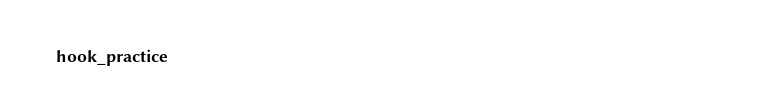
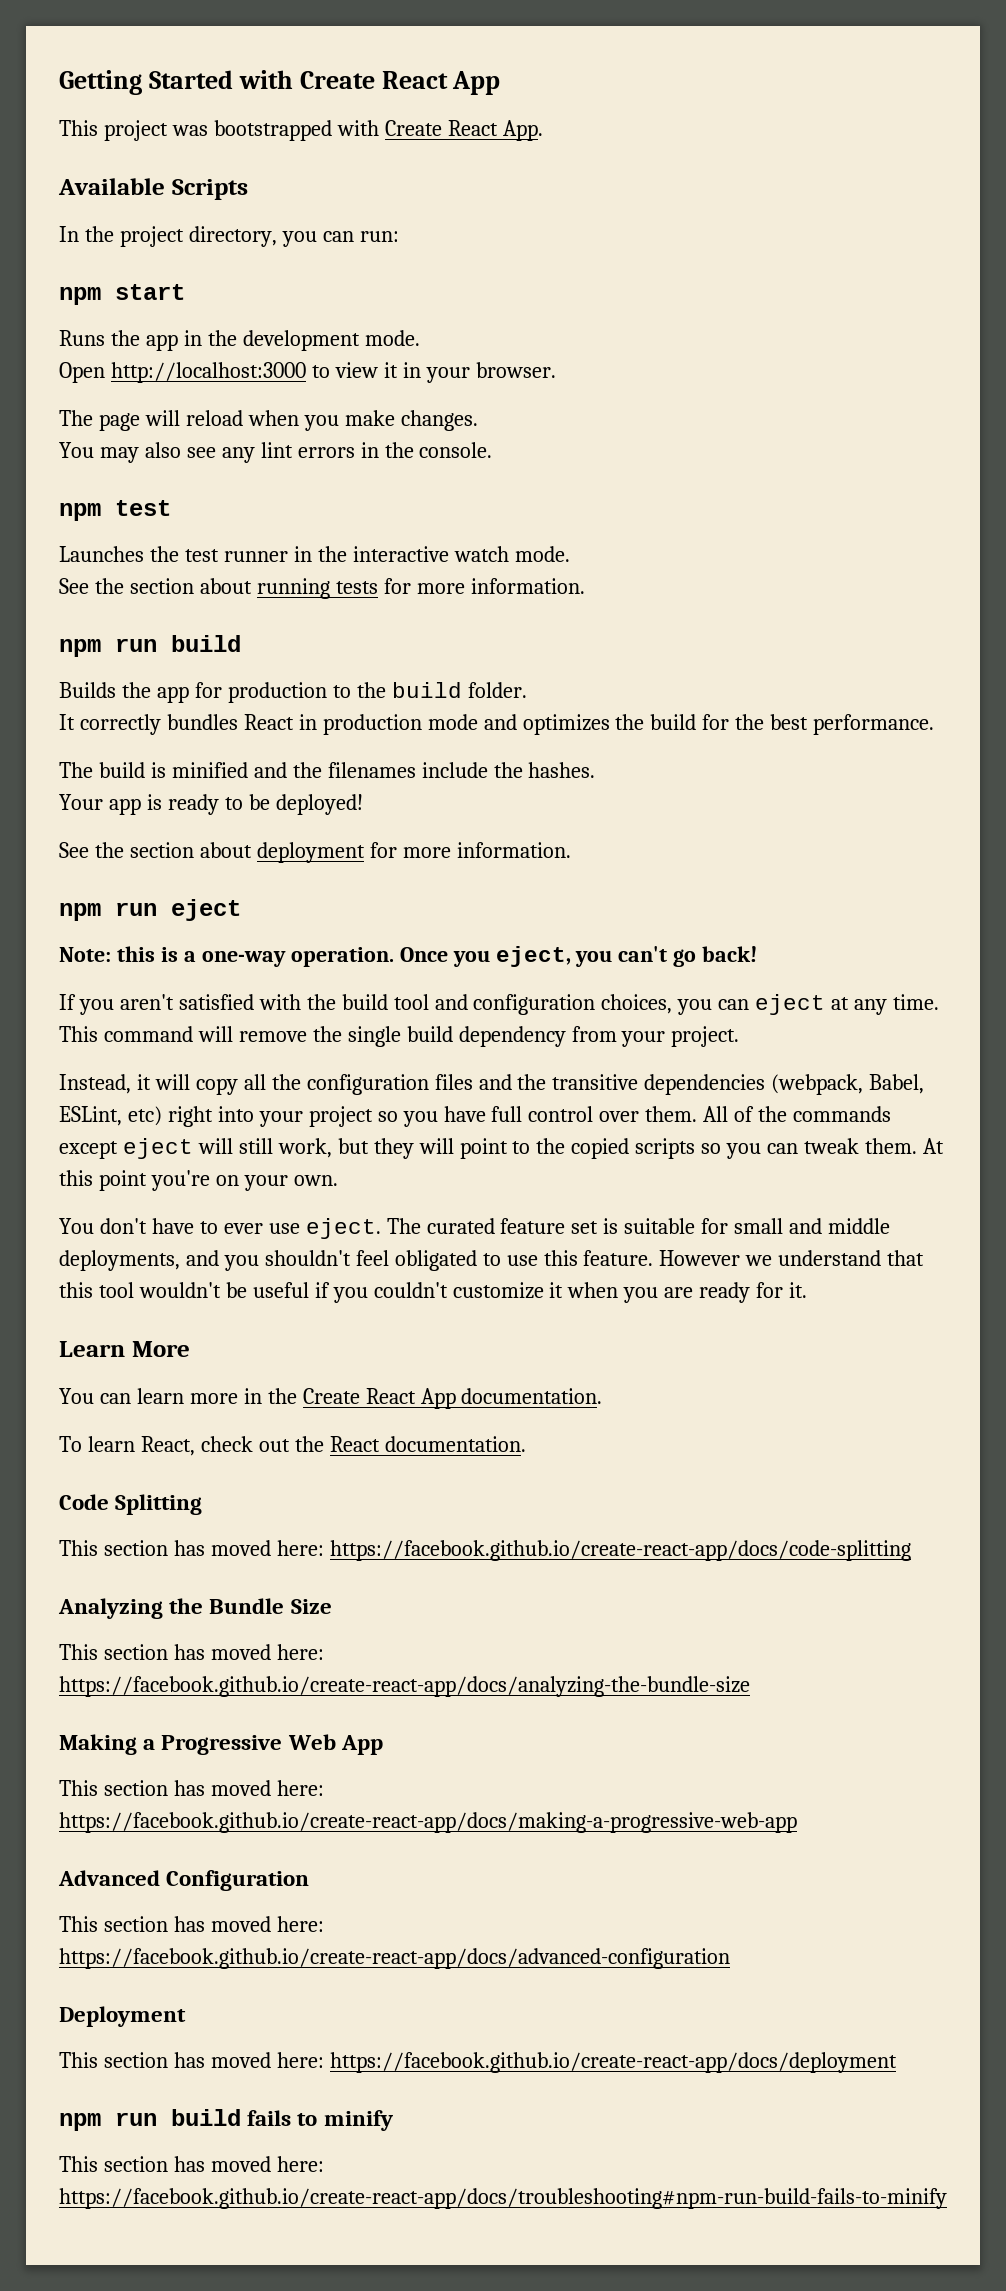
- hook_practice
+ Getting Started with Create React App
+ This project was bootstrapped with Create React App.
+ Available Scripts
+ In the project directory, you can run:
+ npm start
+ Runs the app in the development mode.
+ Open http://localhost:3000 to view it in your browser.
+ The page will reload when you make changes.
+ You may also see any lint errors in the console.
+ npm test
+ Launches the test runner in the interactive watch mode.
+ See the section about running tests for more information.
+ npm run build
+ Builds the app for production to the build folder.
+ It correctly bundles React in production mode and optimizes the build for the best performance.
+ The build is minified and the filenames include the hashes.
+ Your app is ready to be deployed!
+ See the section about deployment for more information.
+ npm run eject
+ Note: this is a one-way operation. Once you eject, you can't go back!
+ If you aren't satisfied with the build tool and configuration choices, you can eject at any time. This command will remove the single build dependency from your project.
+ Instead, it will copy all the configuration files and the transitive dependencies (webpack, Babel, ESLint, etc) right into your project so you have full control over them. All of the commands except eject will still work, but they will point to the copied scripts so you can tweak them. At this point you're on your own.
+ You don't have to ever use eject. The curated feature set is suitable for small and middle deployments, and you shouldn't feel obligated to use this feature. However we understand that this tool wouldn't be useful if you couldn't customize it when you are ready for it.
+ Learn More
+ You can learn more in the Create React App documentation.
+ To learn React, check out the React documentation.
+ Code Splitting
+ This section has moved here: https://facebook.github.io/create-react-app/docs/code-splitting
+ Analyzing the Bundle Size
+ This section has moved here: https://facebook.github.io/create-react-app/docs/analyzing-the-bundle-size
+ Making a Progressive Web App
+ This section has moved here: https://facebook.github.io/create-react-app/docs/making-a-progressive-web-app
+ Advanced Configuration
+ This section has moved here: https://facebook.github.io/create-react-app/docs/advanced-configuration
+ Deployment
+ This section has moved here: https://facebook.github.io/create-react-app/docs/deployment
+ npm run build fails to minify
+ This section has moved here: https://facebook.github.io/create-react-app/docs/troubleshooting#npm-run-build-fails-to-minify

